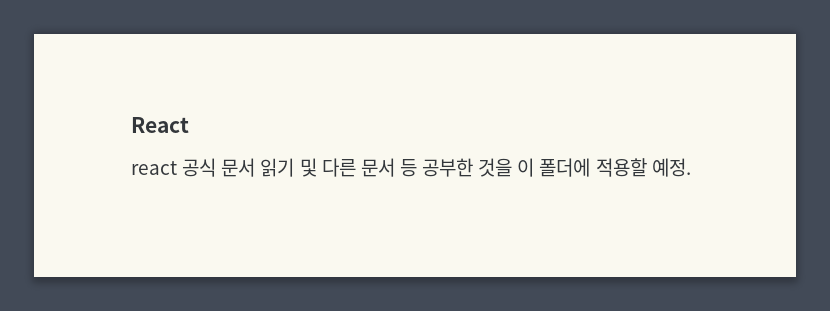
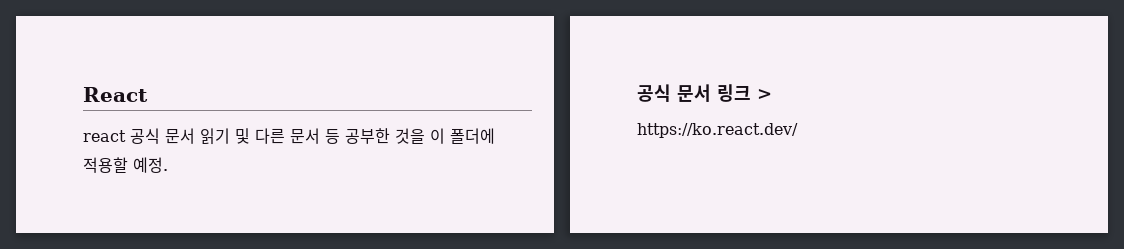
+ 공식 문서 링크 >
+ https://ko.react.dev/

